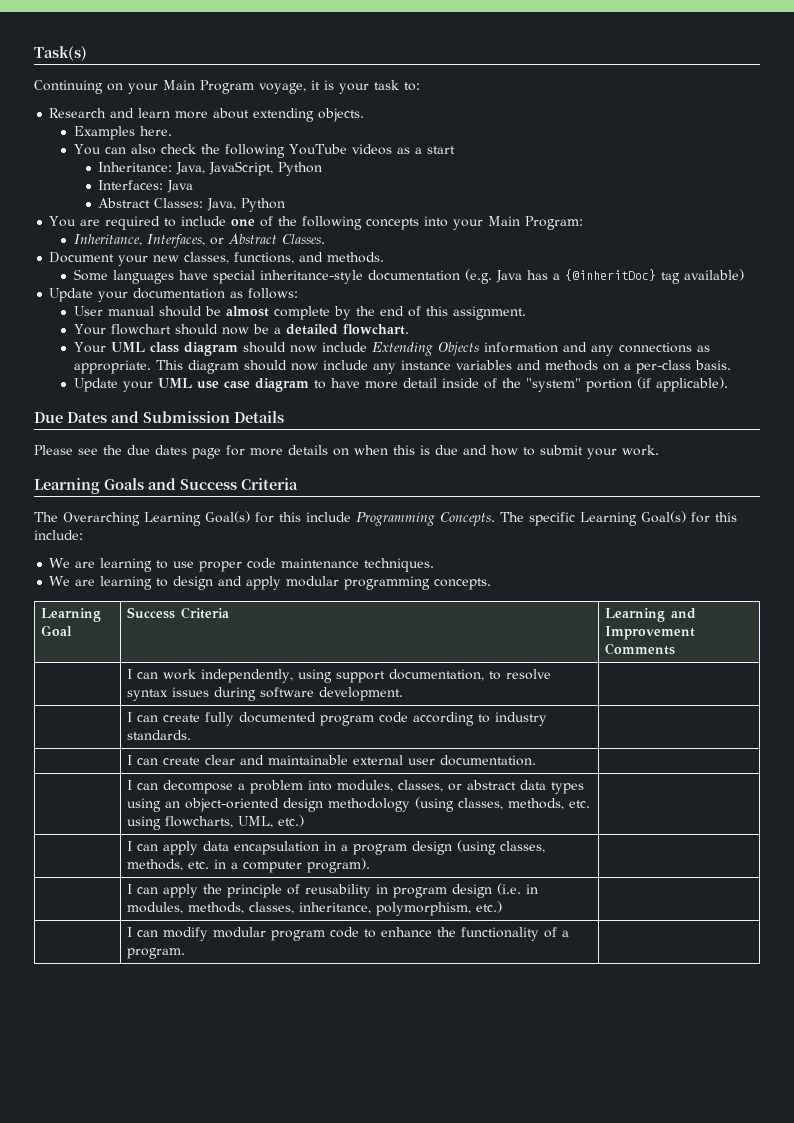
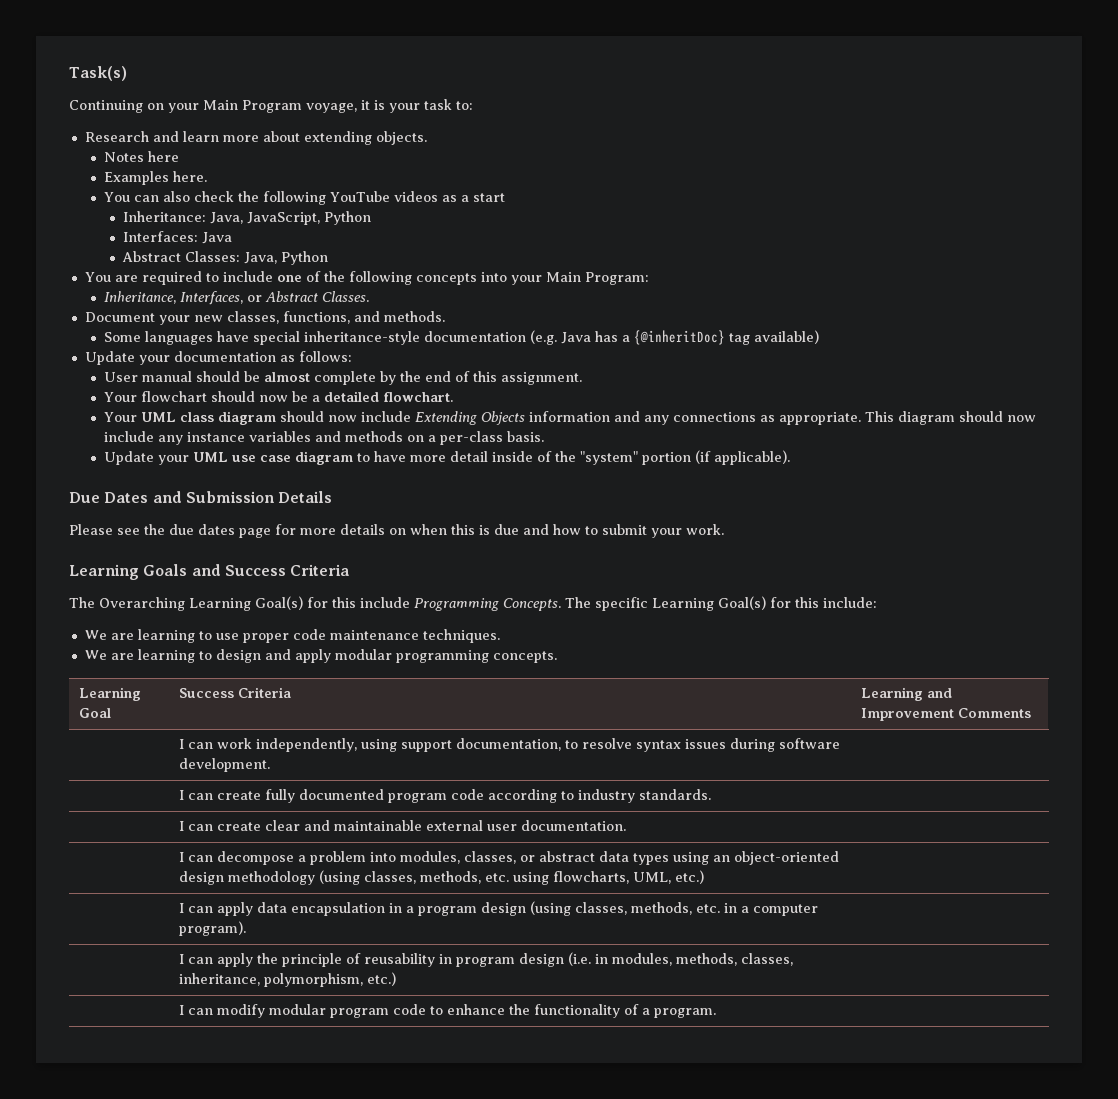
+ Notes here

